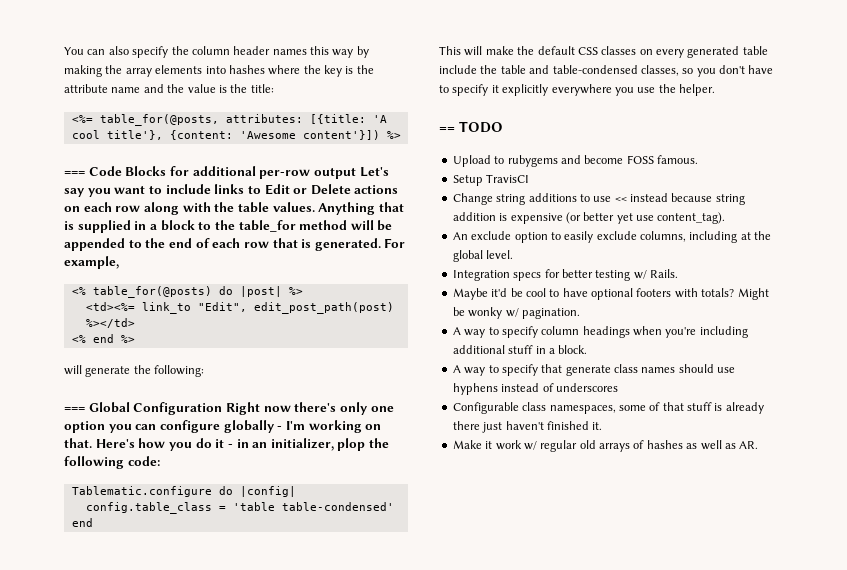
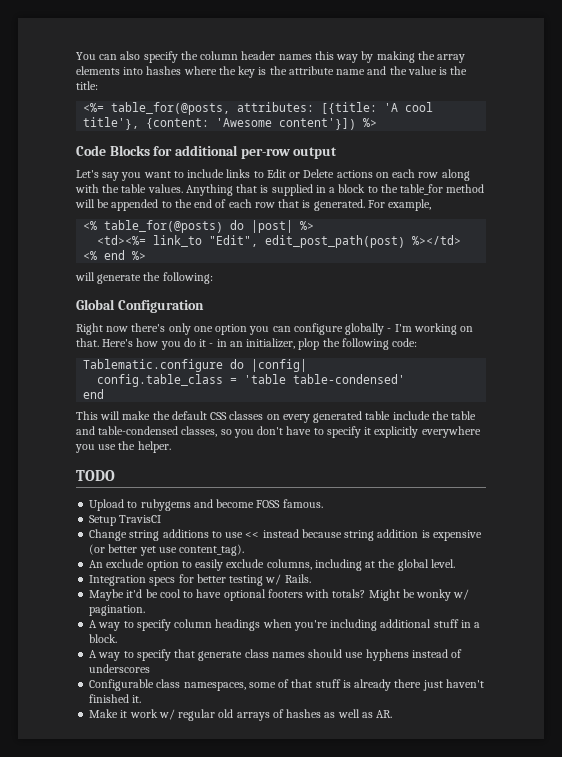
- === Code Blocks for additional per-row output Let's say you want to include links to Edit or Delete actions on each row along with the table values.
+ Code Blocks for additional per-row output
+ Let's say you want to include links to Edit or Delete actions on each row along with the table values.
- === Global Configuration Right now there's only one option you can configure globally - I'm working on that.
+ Global Configuration
+ Right now there's only one option you can configure globally - I'm working on that.
- == TODO
+ TODO

